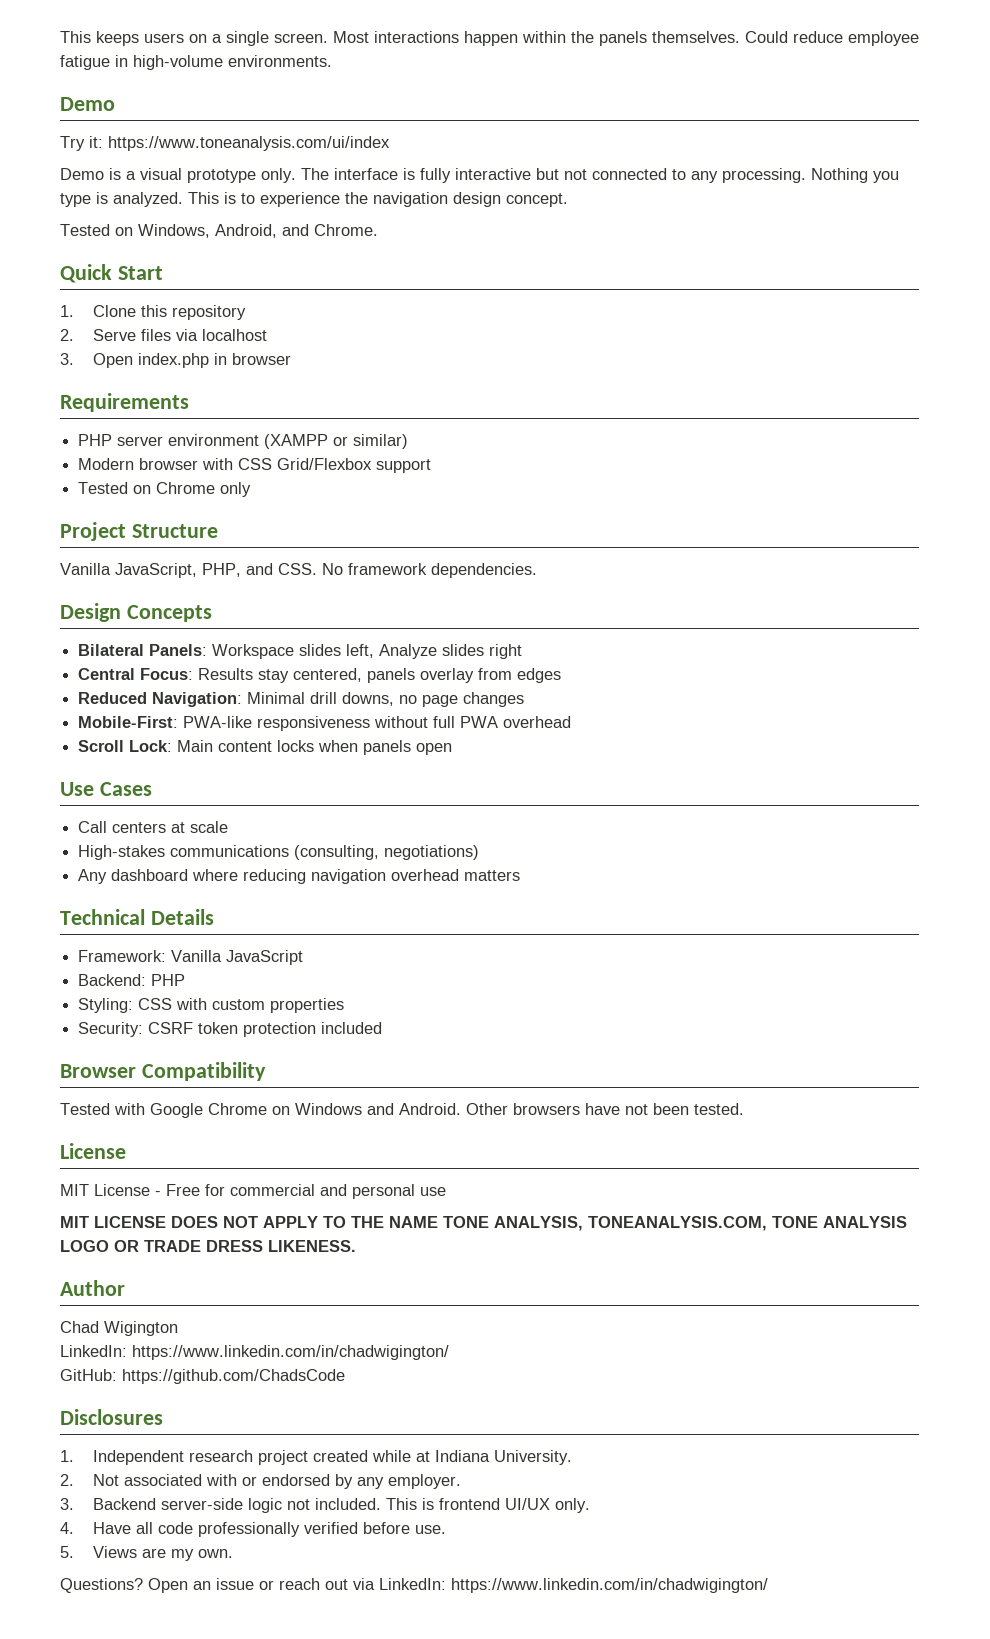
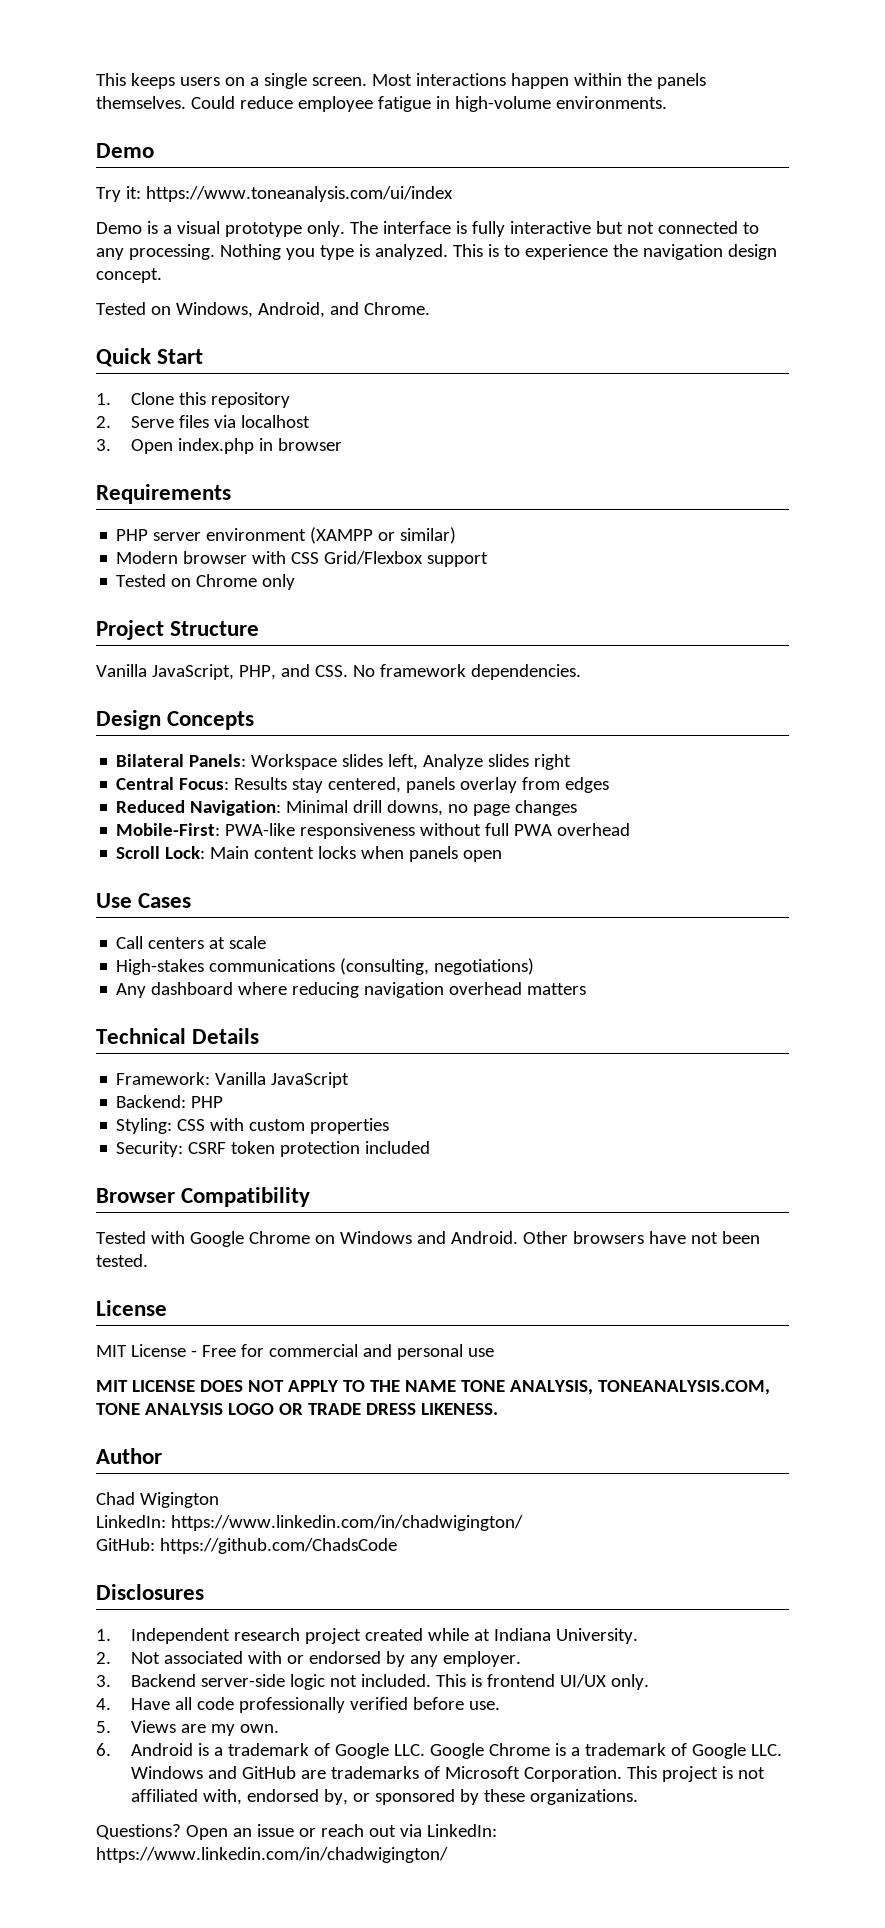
+ 6. Android is a trademark of Google LLC. Google Chrome is a trademark of Google LLC. Windows and GitHub are trademarks of Microsoft Corporation. This project is not affiliated with, endorsed by, or sponsored by these organizations.

